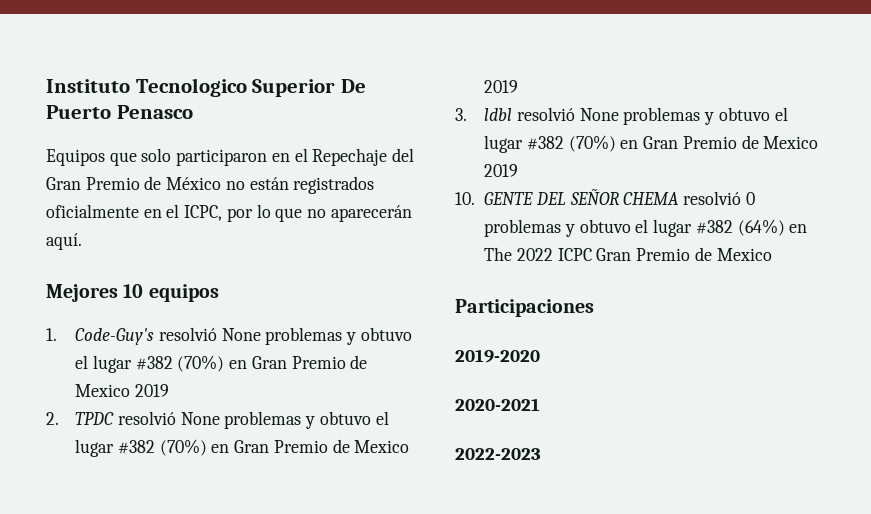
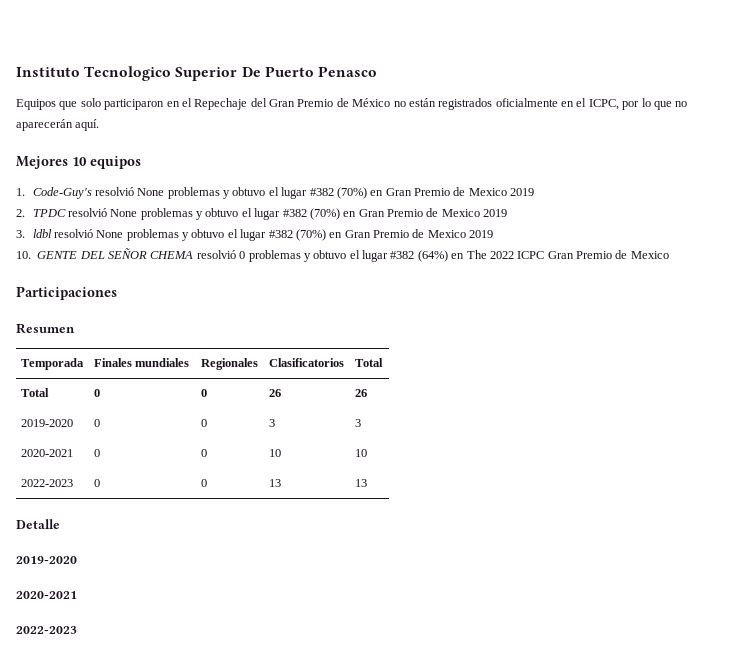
+ Resumen
+ Temporada | Finales mundiales | Regionales | Clasificatorios | Total
+ Total | 0 | 0 | 26 | 26
+ 2019-2020 | 0 | 0 | 3 | 3
+ 2020-2021 | 0 | 0 | 10 | 10
+ 2022-2023 | 0 | 0 | 13 | 13
+ Detalle

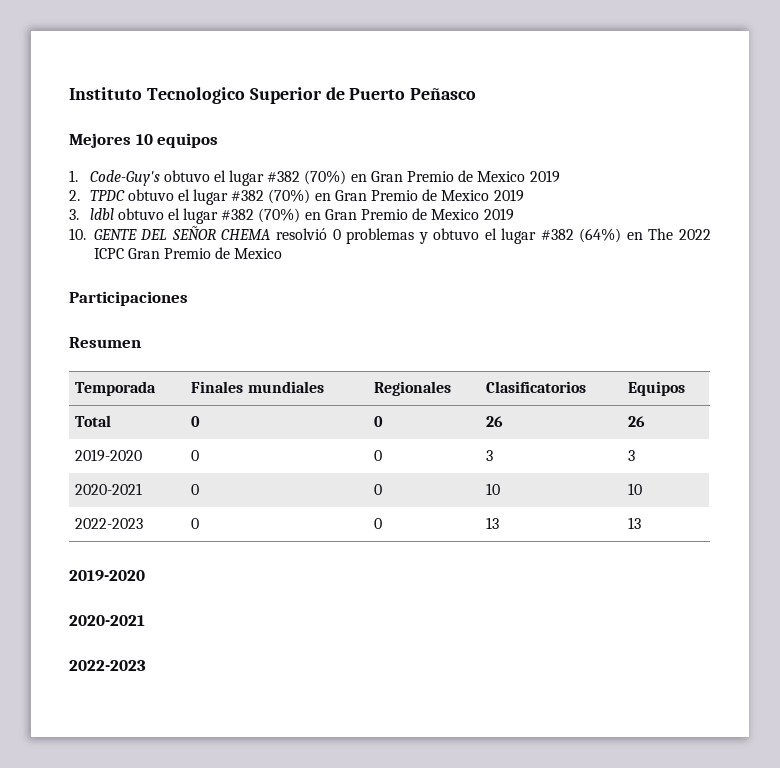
- Instituto Tecnologico Superior De Puerto Penasco
- Equipos que solo participaron en el Repechaje del Gran Premio de México no están registrados oficialmente en el ICPC, por lo que no aparecerán aquí.
+ Instituto Tecnologico Superior de Puerto Peñasco
- 1. Code-Guy's resolvió None problemas y obtuvo el lugar #382 (70%) en Gran Premio de Mexico 2019
+ 1. Code-Guy's obtuvo el lugar #382 (70%) en Gran Premio de Mexico 2019
- 2. TPDC resolvió None problemas y obtuvo el lugar #382 (70%) en Gran Premio de Mexico 2019
+ 2. TPDC obtuvo el lugar #382 (70%) en Gran Premio de Mexico 2019
- 3. ldbl resolvió None problemas y obtuvo el lugar #382 (70%) en Gran Premio de Mexico 2019
+ 3. ldbl obtuvo el lugar #382 (70%) en Gran Premio de Mexico 2019
- Temporada | Finales mundiales | Regionales | Clasificatorios | Total
+ Temporada | Finales mundiales | Regionales | Clasificatorios | Equipos
- Detalle

